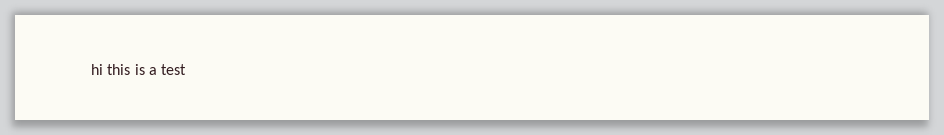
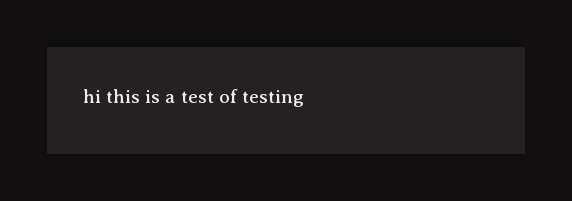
- hi this is a test
+ hi this is a test of testing

